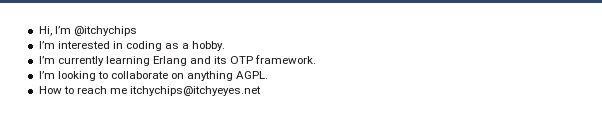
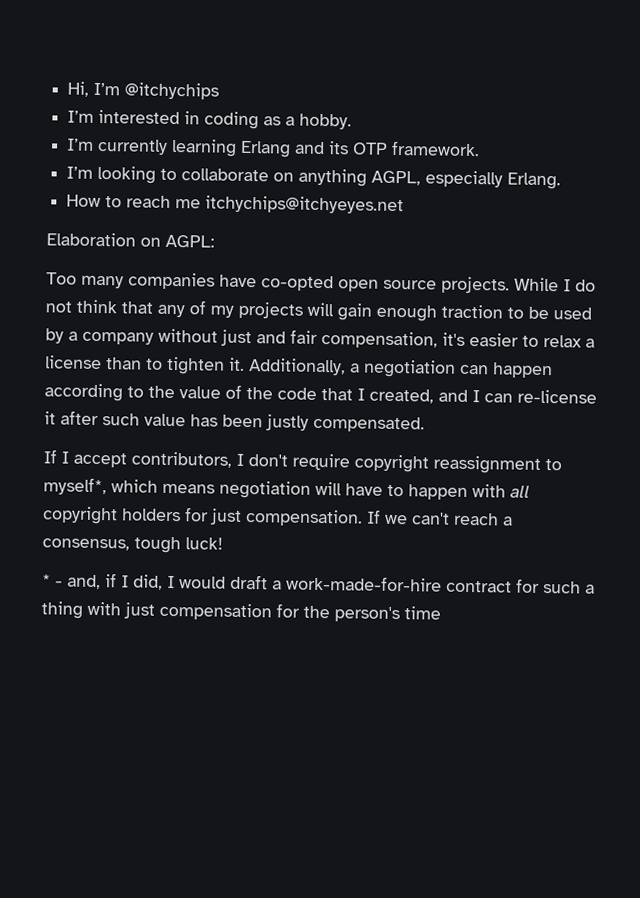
- I’m looking to collaborate on anything AGPL.
+ I’m looking to collaborate on anything AGPL, especially Erlang.
+ Elaboration on AGPL:
+ Too many companies have co-opted open source projects. While I do not think that any of my projects will gain enough traction to be used by a company without just and fair compensation, it's easier to relax a license than to tighten it. Additionally, a negotiation can happen according to the value of the code that I created, and I can re-license it after such value has been justly compensated.
+ If I accept contributors, I don't require copyright reassignment to myself*, which means negotiation will have to happen with all copyright holders for just compensation. If we can't reach a consensus, tough luck!
+ * - and, if I did, I would draft a work-made-for-hire contract for such a thing with just compensation for the person's time

